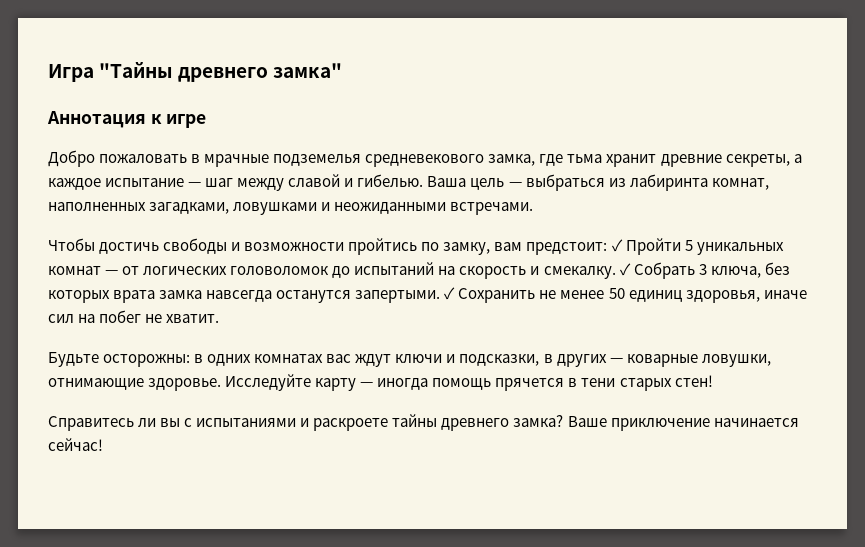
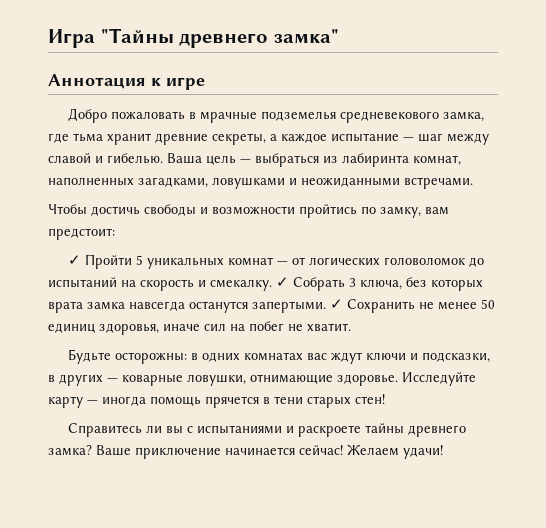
- Чтобы достичь свободы и возможности пройтись по замку, вам предстоит: ✓ Пройти 5 уникальных комнат — от логических головоломок до испытаний на скорость и смекалку.
+ Чтобы достичь свободы и возможности пройтись по замку, вам предстоит:
+ ✓ Пройти 5 уникальных комнат — от логических головоломок до испытаний на скорость и смекалку.
+ Желаем удачи!

